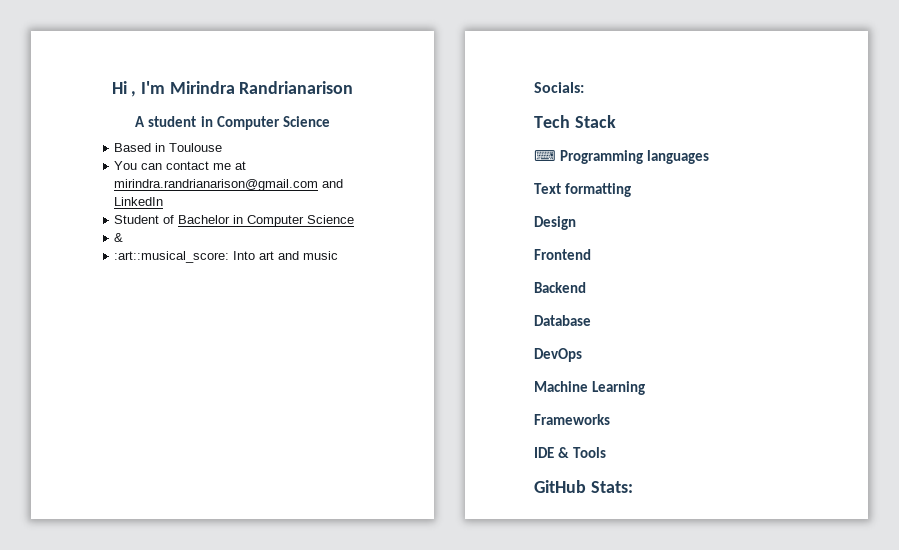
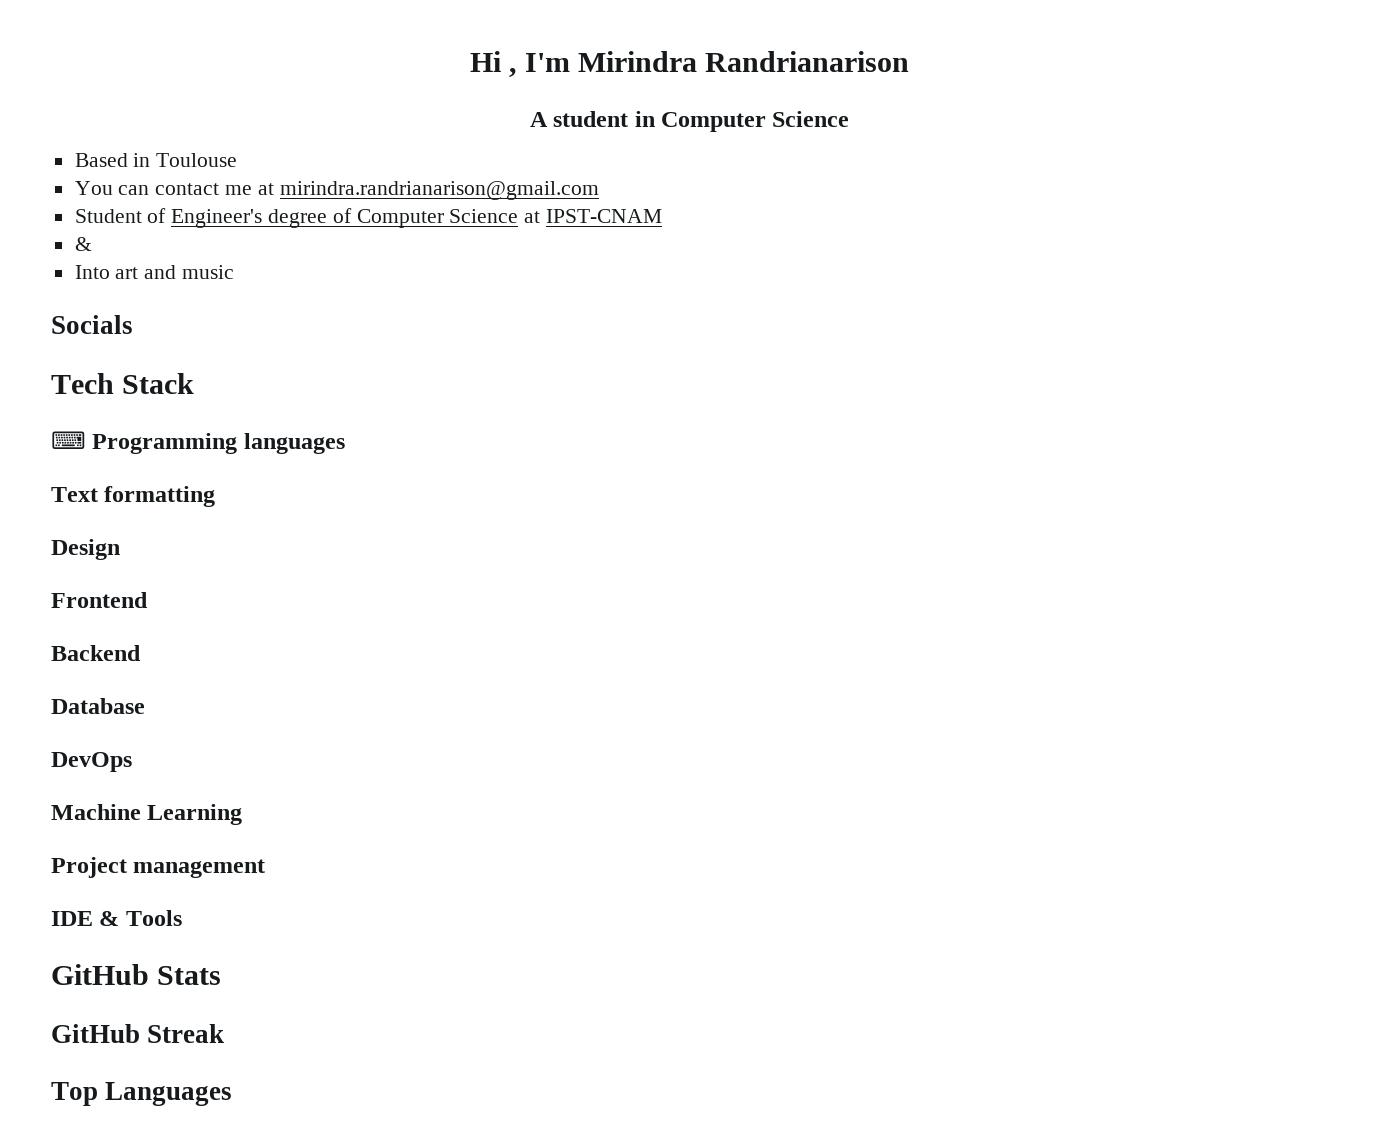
- You can contact me at mirindra.randrianarison@gmail.com and LinkedIn
+ You can contact me at mirindra.randrianarison@gmail.com
- Student of Bachelor in Computer Science
+ Student of Engineer's degree of Computer Science at IPST-CNAM
- :art::musical_score: Into art and music
+ Into art and music
- Socials:
+ Socials
- Frameworks
+ Project management
- GitHub Stats:
+ GitHub Stats
+ GitHub Streak
+ Top Languages

